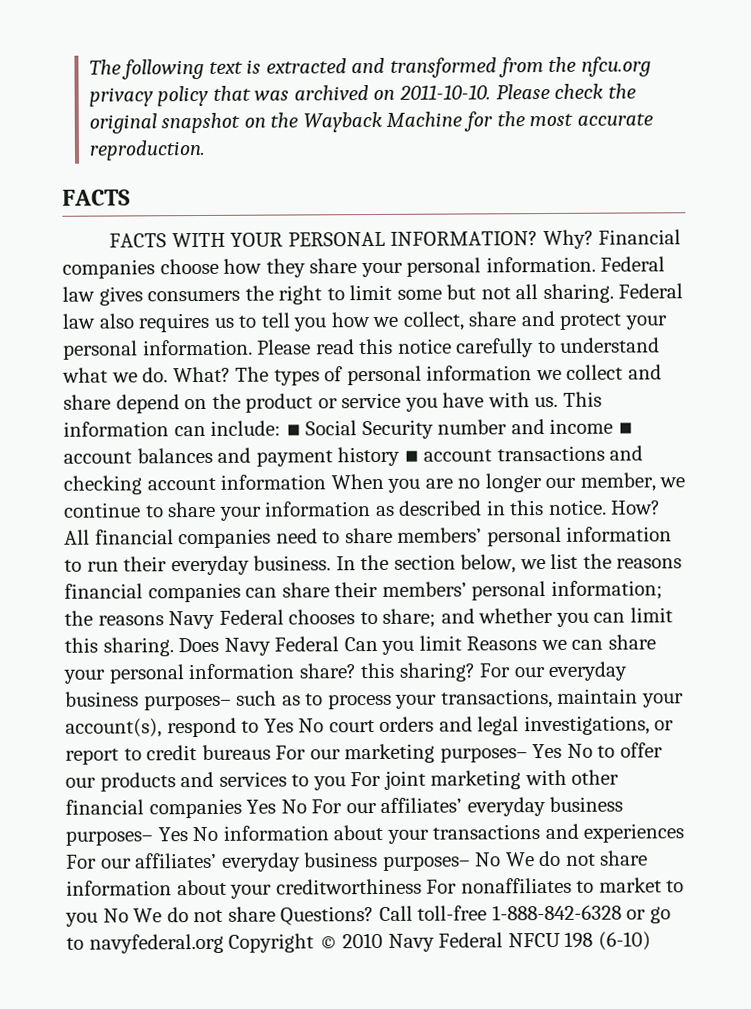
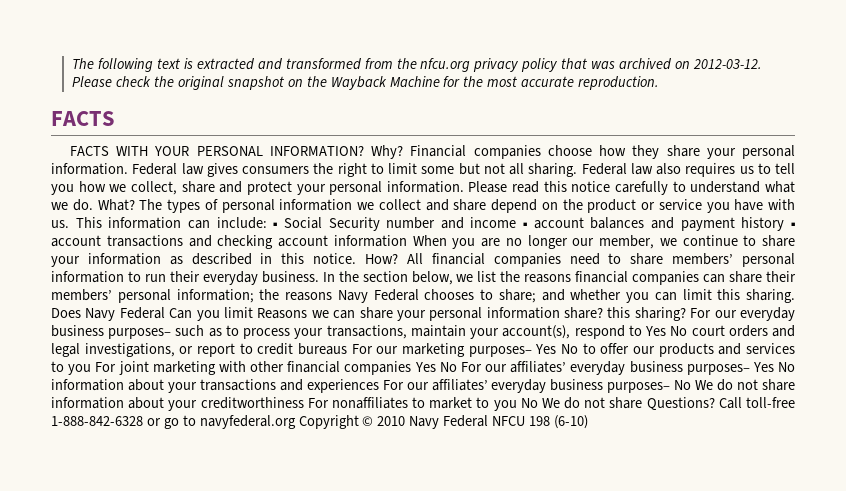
- The following text is extracted and transformed from the nfcu.org privacy policy that was archived on 2011-10-10.
+ The following text is extracted and transformed from the nfcu.org privacy policy that was archived on 2012-03-12.

